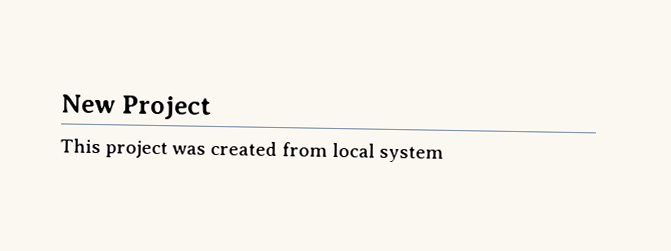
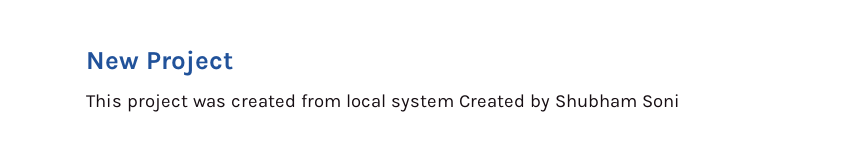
- This project was created from local system
+ This project was created from local system Created by Shubham Soni

